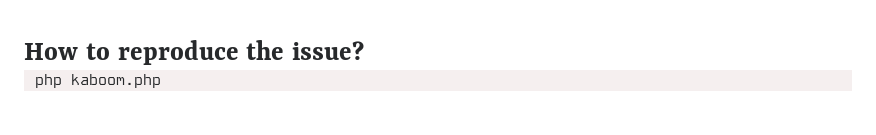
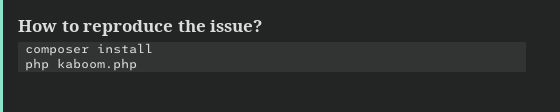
+ composer install

